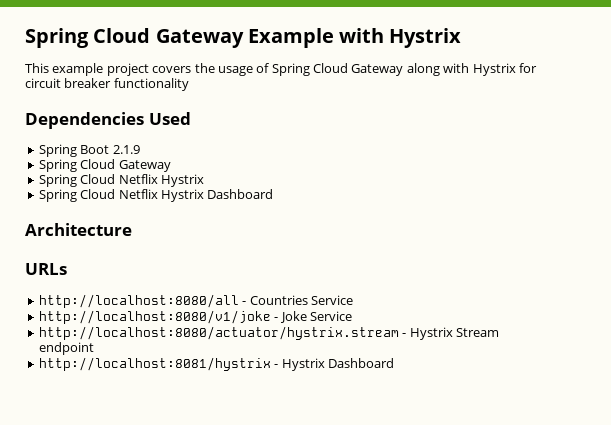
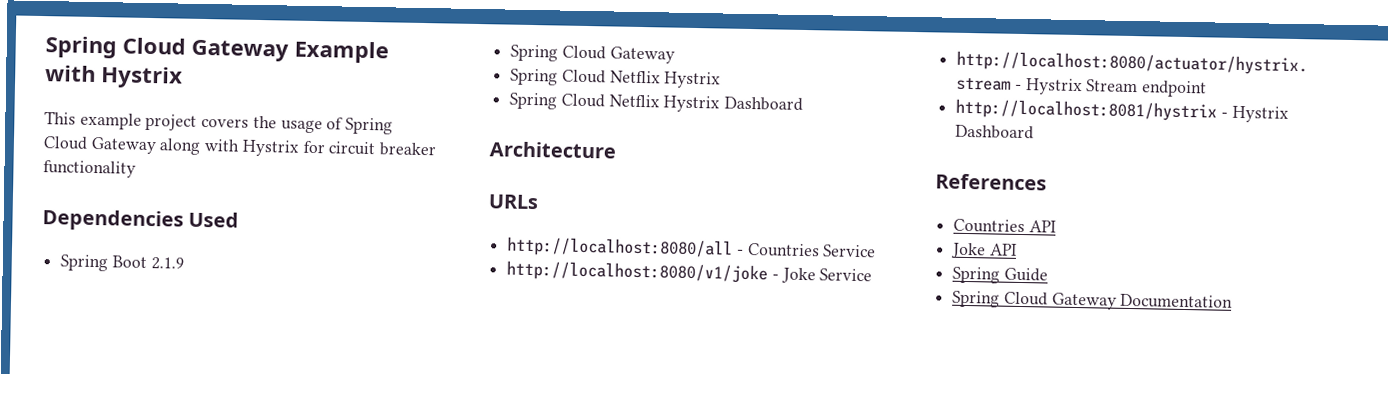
+ References
+ Countries API
+ Joke API
+ Spring Guide
+ Spring Cloud Gateway Documentation

